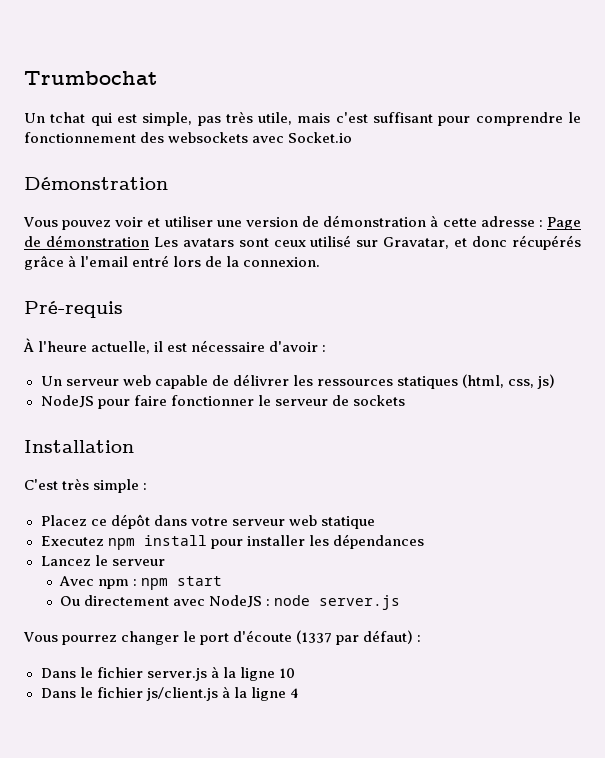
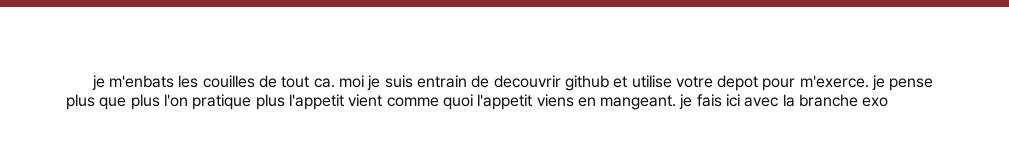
- Trumbochat
- Un tchat qui est simple, pas très utile, mais c'est suffisant pour comprendre le fonctionnement des websockets avec Socket.io
- Démonstration
- Vous pouvez voir et utiliser une version de démonstration à cette adresse : Page de démonstration Les avatars sont ceux utilisé sur Gravatar, et donc récupérés grâce à l'email entré lors de la connexion.
- Pré-requis
- À l'heure actuelle, il est nécessaire d'avoir :
- Un serveur web capable de délivrer les ressources statiques (html, css, js)
- NodeJS pour faire fonctionner le serveur de sockets
- Installation
- C'est très simple :
- Placez ce dépôt dans votre serveur web statique
- Executez npm install pour installer les dépendances
- Lancez le serveur
- Avec npm : npm start
- Ou directement avec NodeJS : node server.js
- Vous pourrez changer le port d'écoute (1337 par défaut) :
- Dans le fichier server.js à la ligne 10
- Dans le fichier js/client.js à la ligne 4
+ je m'enbats les couilles de tout ca. moi je suis entrain de decouvrir github et utilise votre depot pour m'exerce. je pense plus que plus l'on pratique plus l'appetit vient comme quoi l'appetit viens en mangeant. je fais ici avec la branche exo

